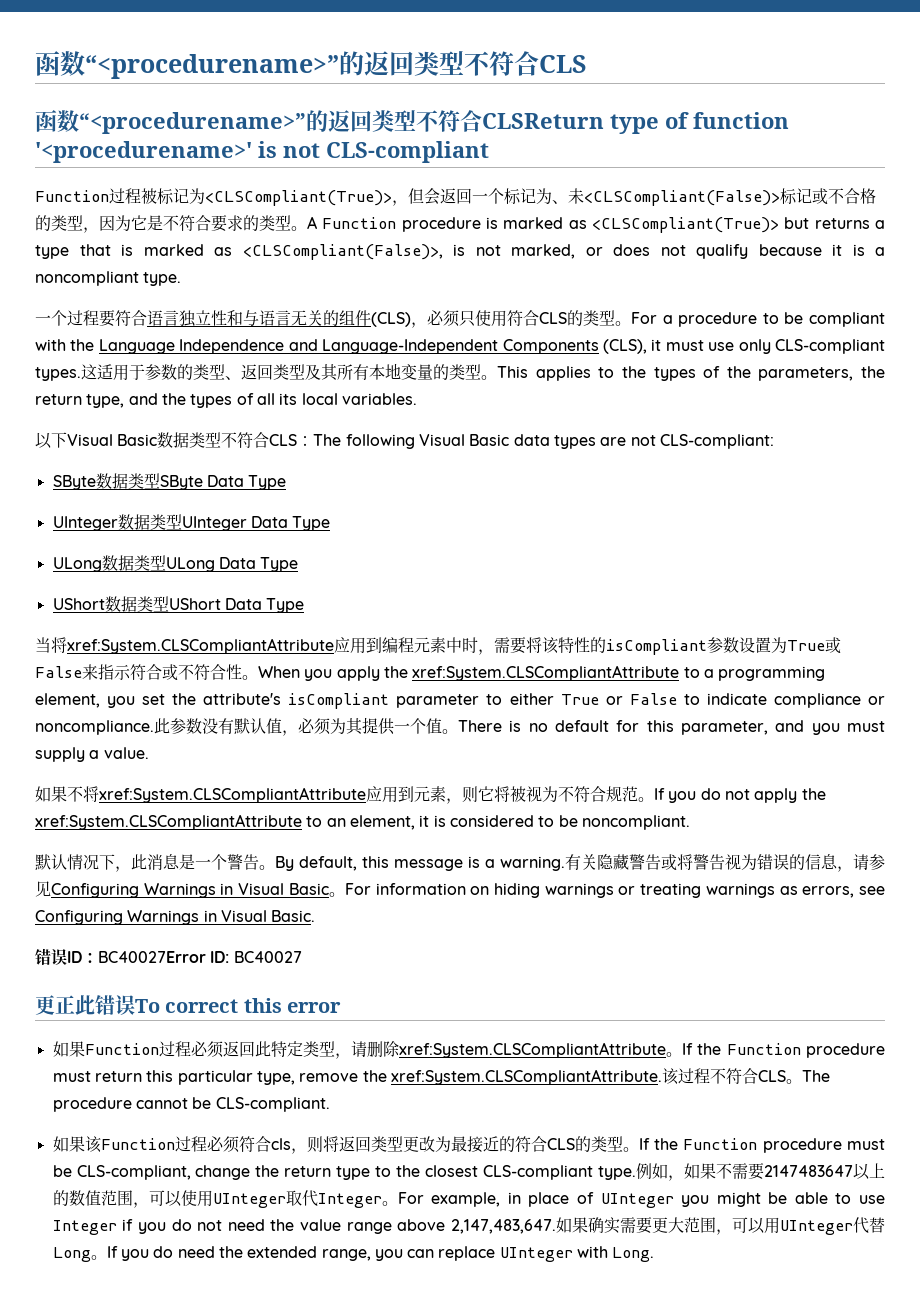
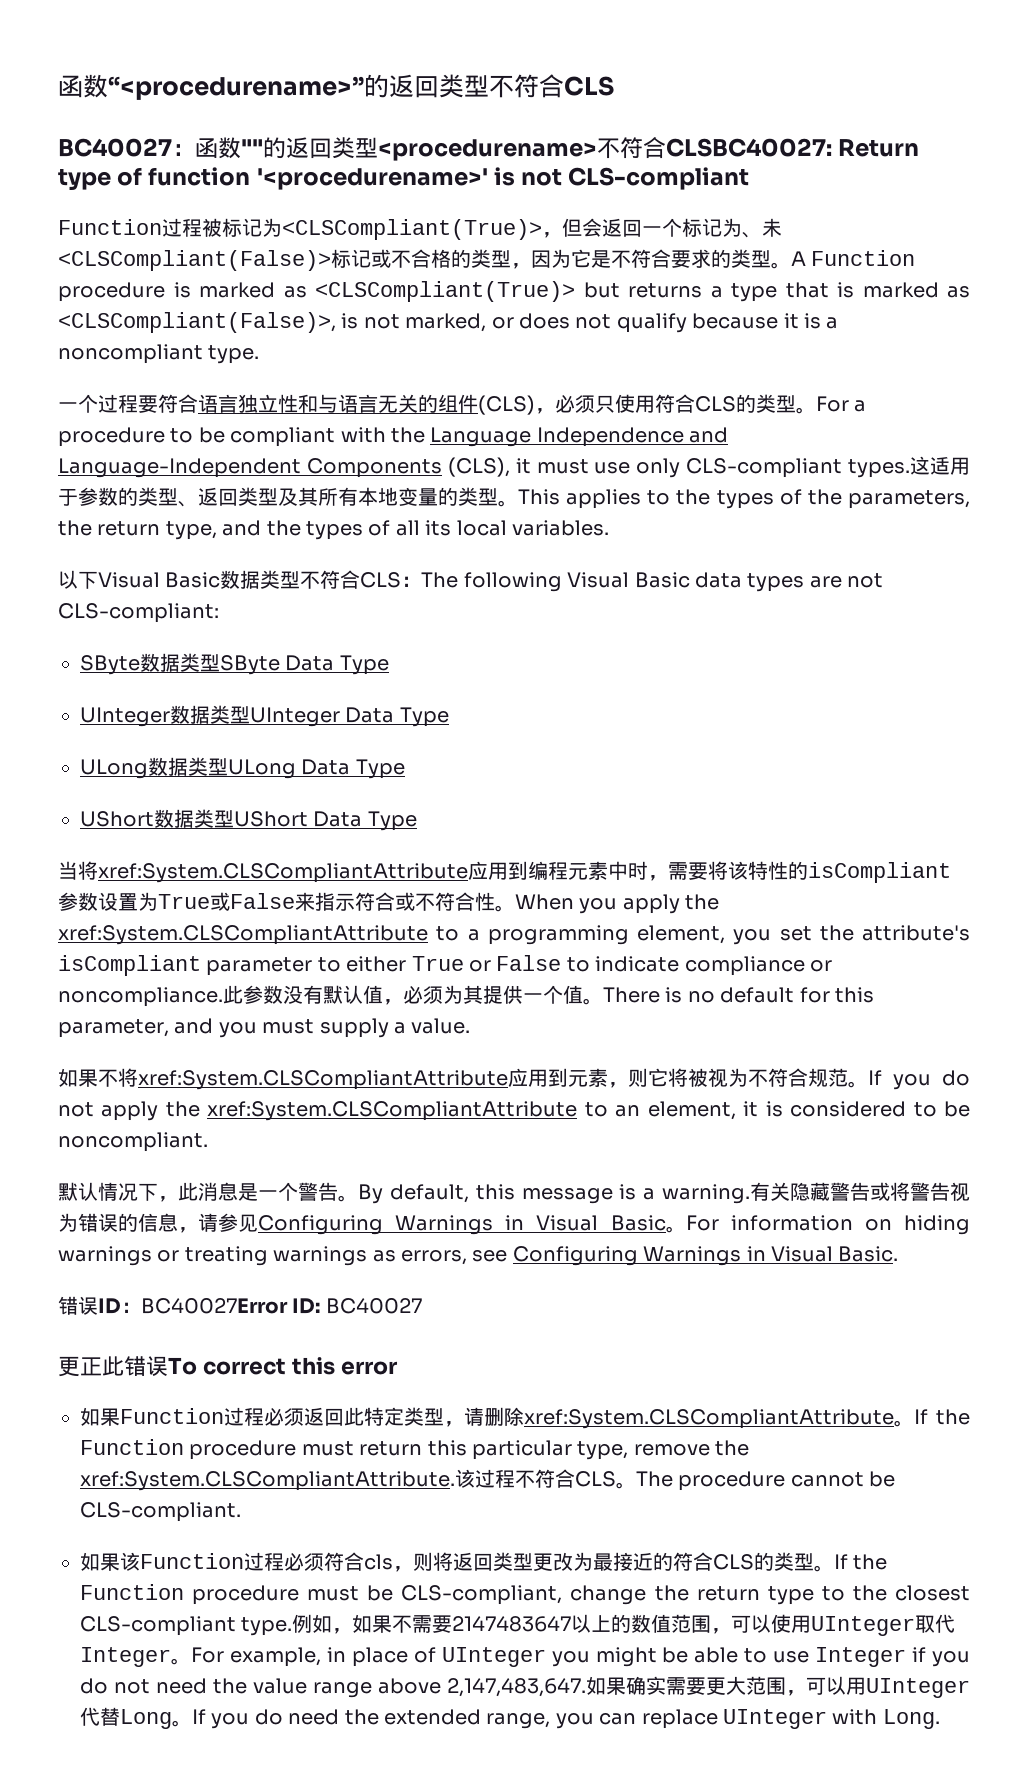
- 函数“<procedurename>”的返回类型不符合CLSReturn type of function '<procedurename>' is not CLS-compliant
+ BC40027：函数""的返回类型<procedurename>不符合CLSBC40027: Return type of function '<procedurename>' is not CLS-compliant

